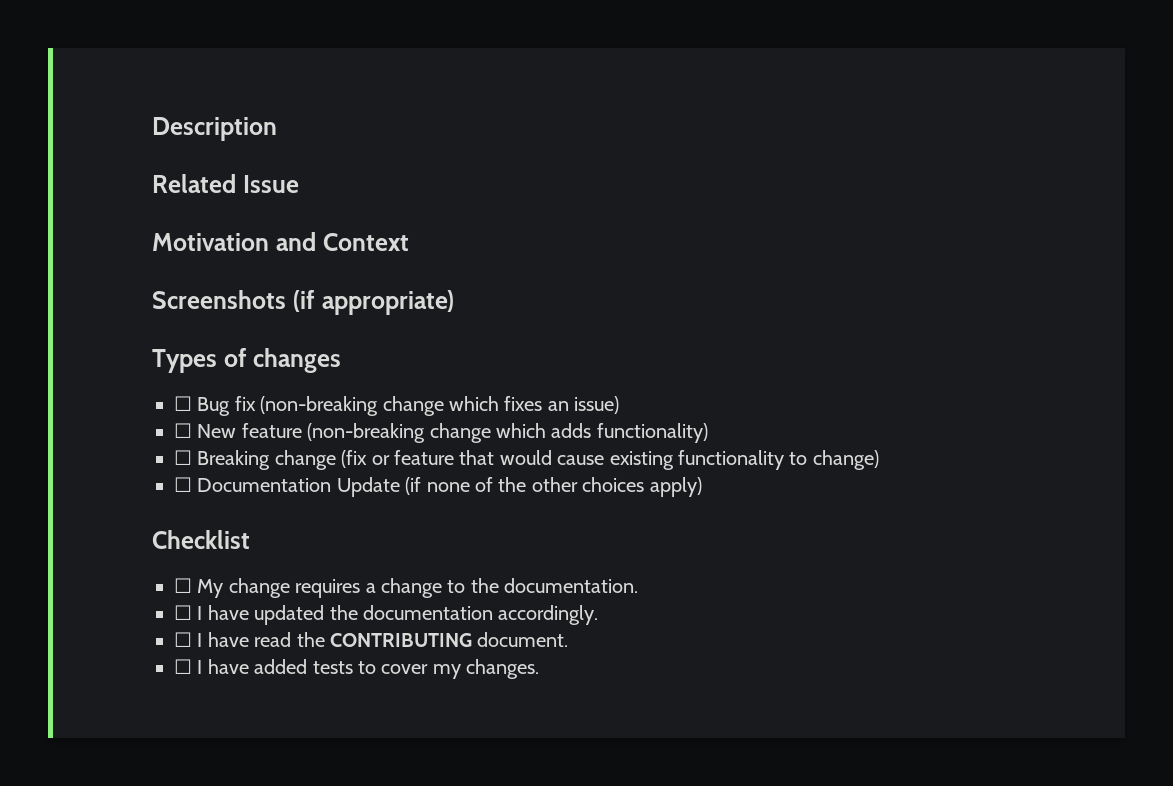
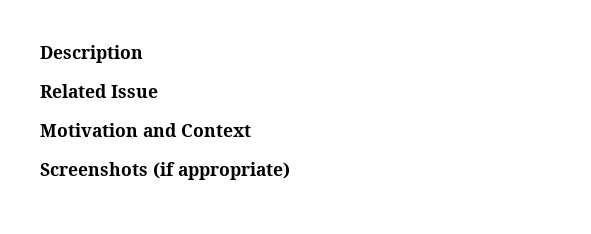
- Types of changes
- ☐ Bug fix (non-breaking change which fixes an issue)
- ☐ New feature (non-breaking change which adds functionality)
- ☐ Breaking change (fix or feature that would cause existing functionality to change)
- ☐ Documentation Update (if none of the other choices apply)
- Checklist
- ☐ My change requires a change to the documentation.
- ☐ I have updated the documentation accordingly.
- ☐ I have read the CONTRIBUTING document.
- ☐ I have added tests to cover my changes.

